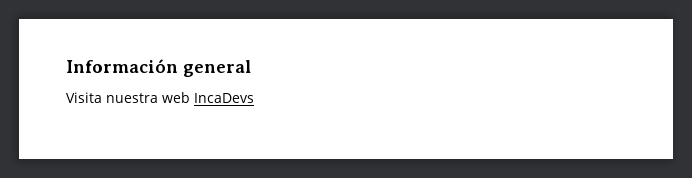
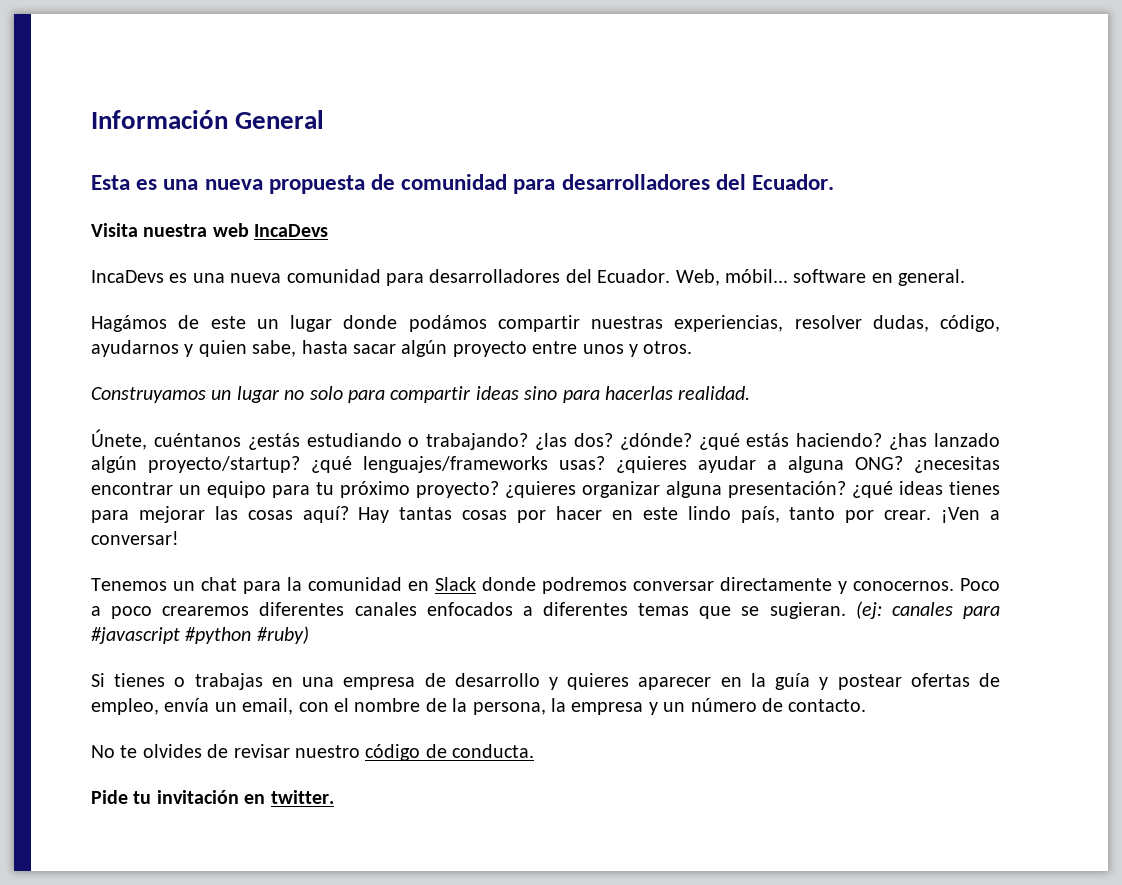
- Información general
+ Información General
+ Esta es una nueva propuesta de comunidad para desarrolladores del Ecuador.
  Visita nuestra web IncaDevs
+ IncaDevs es una nueva comunidad para desarrolladores del Ecuador. Web, móbil... software en general.
+ Hagámos de este un lugar donde podámos compartir nuestras experiencias, resolver dudas, código, ayudarnos y quien sabe, hasta sacar algún proyecto entre unos y otros.
+ Construyamos un lugar no solo para compartir ideas sino para hacerlas realidad.
+ Únete, cuéntanos ¿estás estudiando o trabajando? ¿las dos? ¿dónde? ¿qué estás haciendo? ¿has lanzado algún proyecto/startup? ¿qué lenguajes/frameworks usas? ¿quieres ayudar a alguna ONG? ¿necesitas encontrar un equipo para tu próximo proyecto? ¿quieres organizar alguna presentación? ¿qué ideas tienes para mejorar las cosas aquí? Hay tantas cosas por hacer en este lindo país, tanto por crear. ¡Ven a conversar!
+ Tenemos un chat para la comunidad en Slack donde podremos conversar directamente y conocernos. Poco a poco crearemos diferentes canales enfocados a diferentes temas que se sugieran. (ej: canales para #javascript #python #ruby)
+ Si tienes o trabajas en una empresa de desarrollo y quieres aparecer en la guía y postear ofertas de empleo, envía un email, con el nombre de la persona, la empresa y un número de contacto.
+ No te olvides de revisar nuestro código de conducta.
+ Pide tu invitación en twitter.

